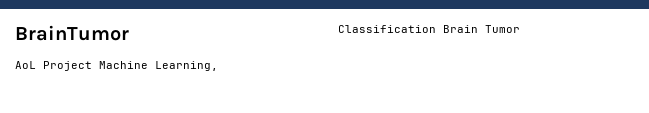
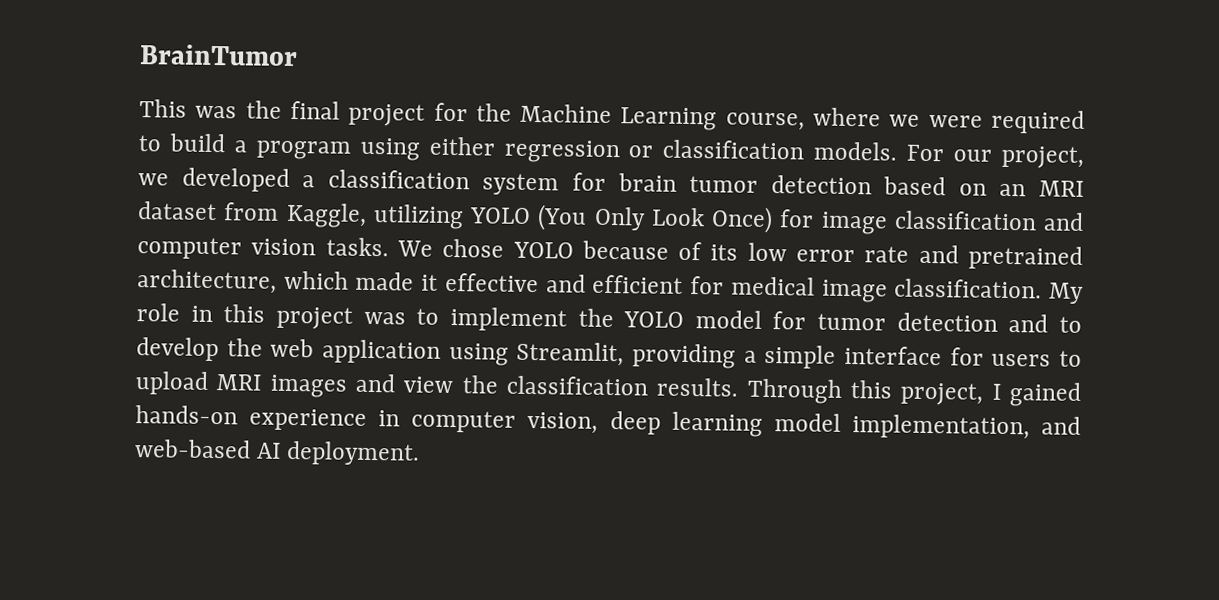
- AoL Project Machine Learning, Classification Brain Tumor
+ This was the final project for the Machine Learning course, where we were required to build a program using either regression or classification models. For our project, we developed a classification system for brain tumor detection based on an MRI dataset from Kaggle, utilizing YOLO (You Only Look Once) for image classification and computer vision tasks. We chose YOLO because of its low error rate and pretrained architecture, which made it effective and efficient for medical image classification. My role in this project was to implement the YOLO model for tumor detection and to develop the web application using Streamlit, providing a simple interface for users to upload MRI images and view the classification results. Through this project, I gained hands-on experience in computer vision, deep learning model implementation, and web-based AI deployment.

